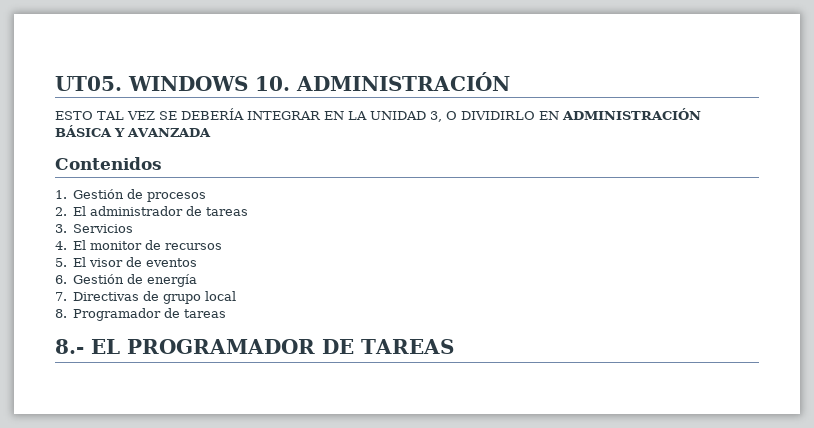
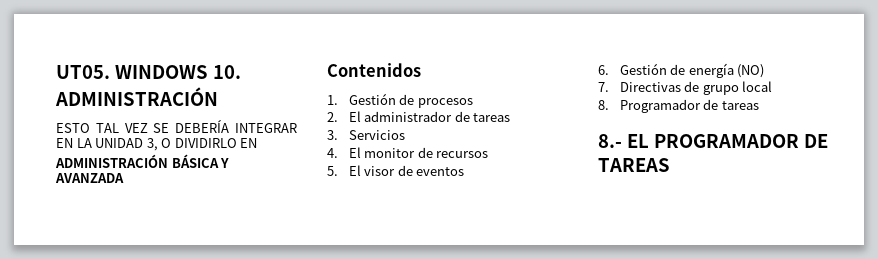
- 6. Gestión de energía
+ 6. Gestión de energía (NO)

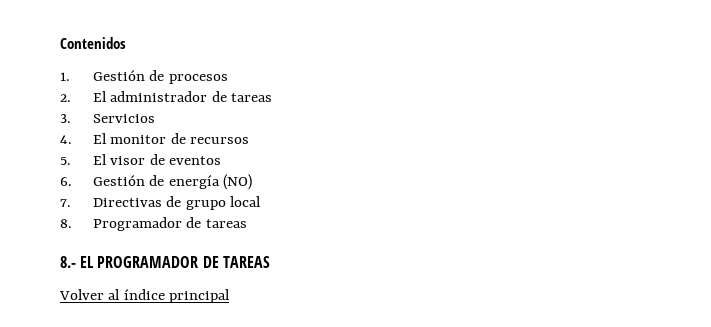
- UT05. WINDOWS 10. ADMINISTRACIÓN
- ESTO TAL VEZ SE DEBERÍA INTEGRAR EN LA UNIDAD 3, O DIVIDIRLO EN ADMINISTRACIÓN BÁSICA Y AVANZADA
+ Volver al índice principal

